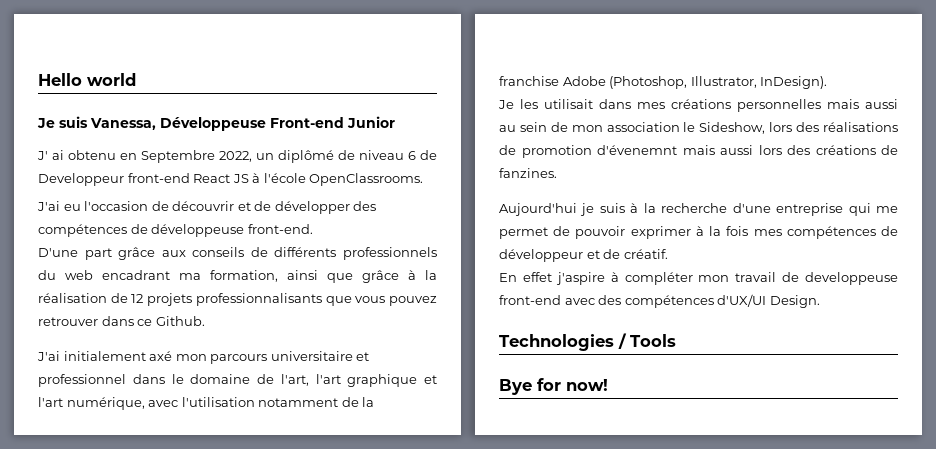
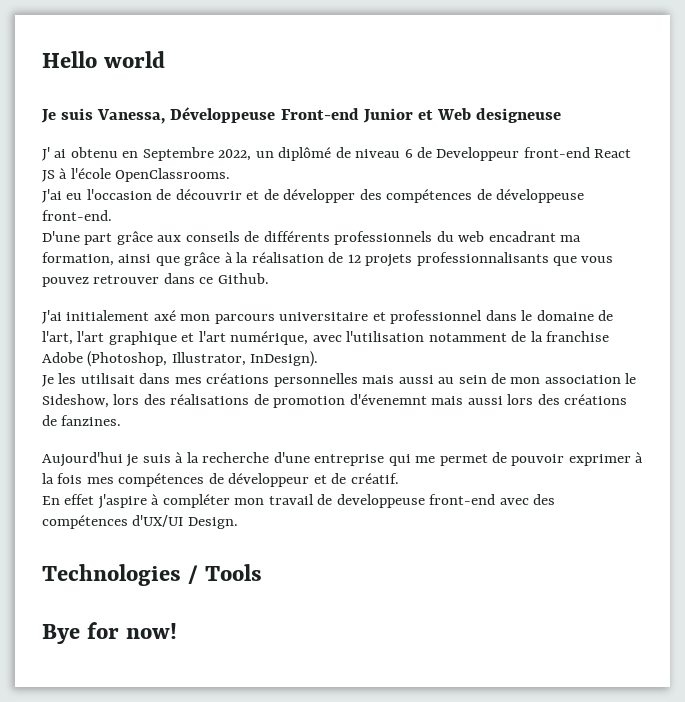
- Je suis Vanessa, Développeuse Front-end Junior
+ Je suis Vanessa, Développeuse Front-end Junior et Web designeuse

